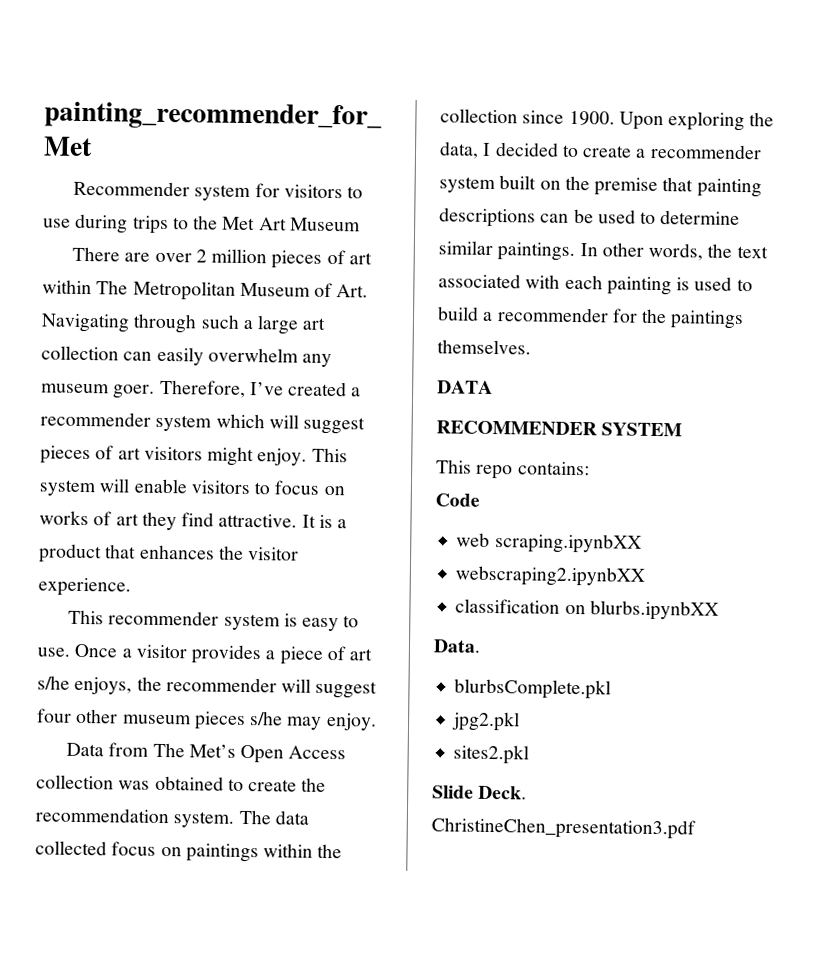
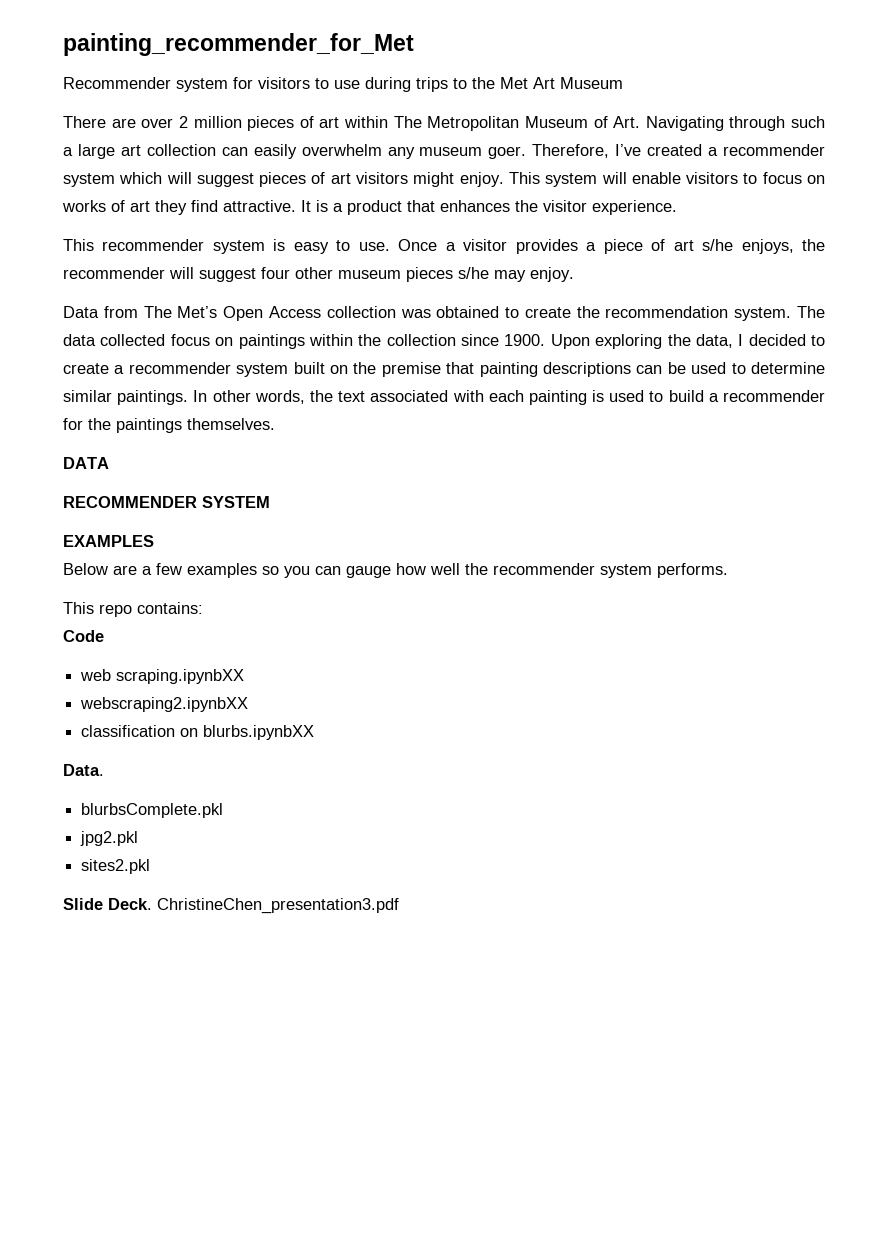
+ EXAMPLES
+ Below are a few examples so you can gauge how well the recommender system performs.

